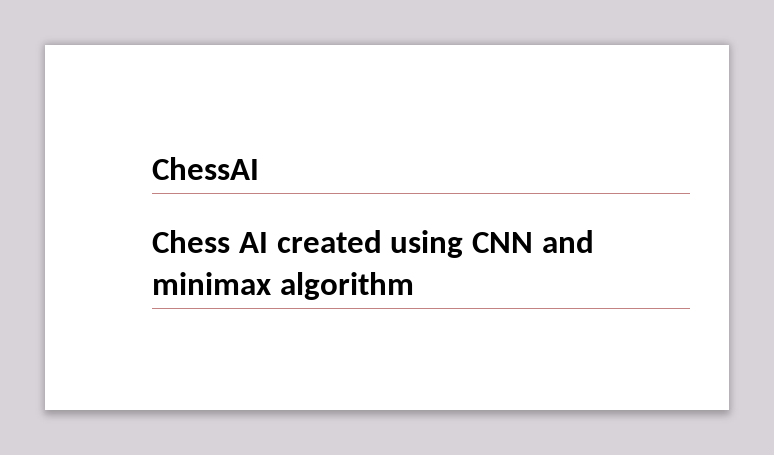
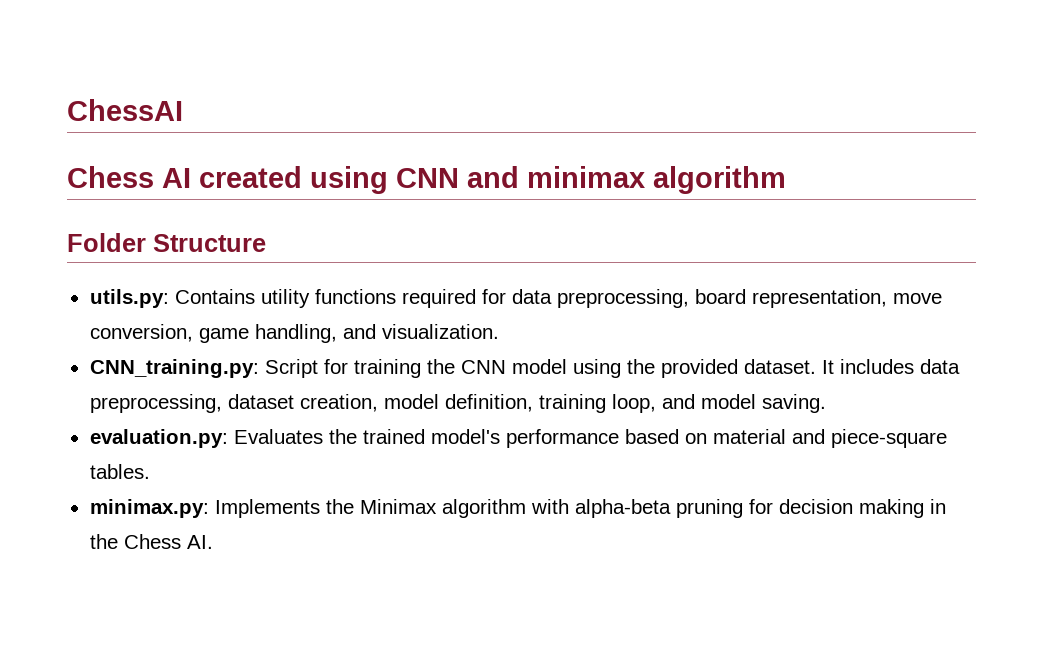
+ Folder Structure
+ utils.py: Contains utility functions required for data preprocessing, board representation, move conversion, game handling, and visualization.
+ CNN_training.py: Script for training the CNN model using the provided dataset. It includes data preprocessing, dataset creation, model definition, training loop, and model saving.
+ evaluation.py: Evaluates the trained model's performance based on material and piece-square tables.
+ minimax.py: Implements the Minimax algorithm with alpha-beta pruning for decision making in the Chess AI.

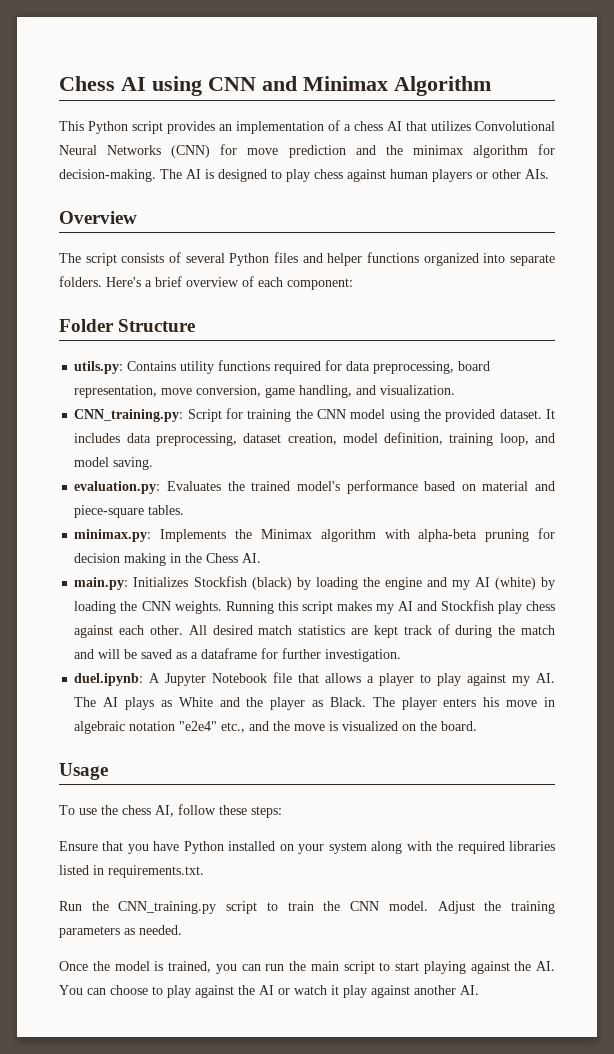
- ChessAI
- Chess AI created using CNN and minimax algorithm
+ Chess AI using CNN and Minimax Algorithm
+ This Python script provides an implementation of a chess AI that utilizes Convolutional Neural Networks (CNN) for move prediction and the minimax algorithm for decision-making. The AI is designed to play chess against human players or other AIs.
+ Overview
+ The script consists of several Python files and helper functions organized into separate folders. Here's a brief overview of each component:
+ main.py: Initializes Stockfish (black) by loading the engine and my AI (white) by loading the CNN weights. Running this script makes my AI and Stockfish play chess against each other. All desired match statistics are kept track of during the match and will be saved as a dataframe for further investigation.
+ duel.ipynb: A Jupyter Notebook file that allows a player to play against my AI. The AI plays as White and the player as Black. The player enters his move in algebraic notation "e2e4" etc., and the move is visualized on the board.
+ Usage
+ To use the chess AI, follow these steps:
+ Ensure that you have Python installed on your system along with the required libraries listed in requirements.txt.
+ Run the CNN_training.py script to train the CNN model. Adjust the training parameters as needed.
+ Once the model is trained, you can run the main script to start playing against the AI. You can choose to play against the AI or watch it play against another AI.

